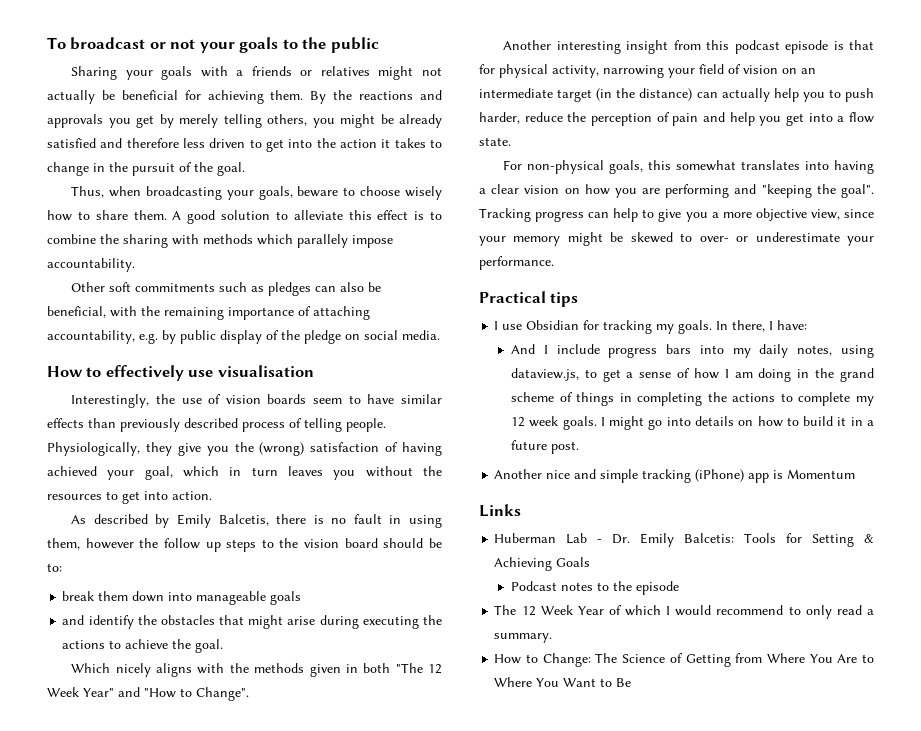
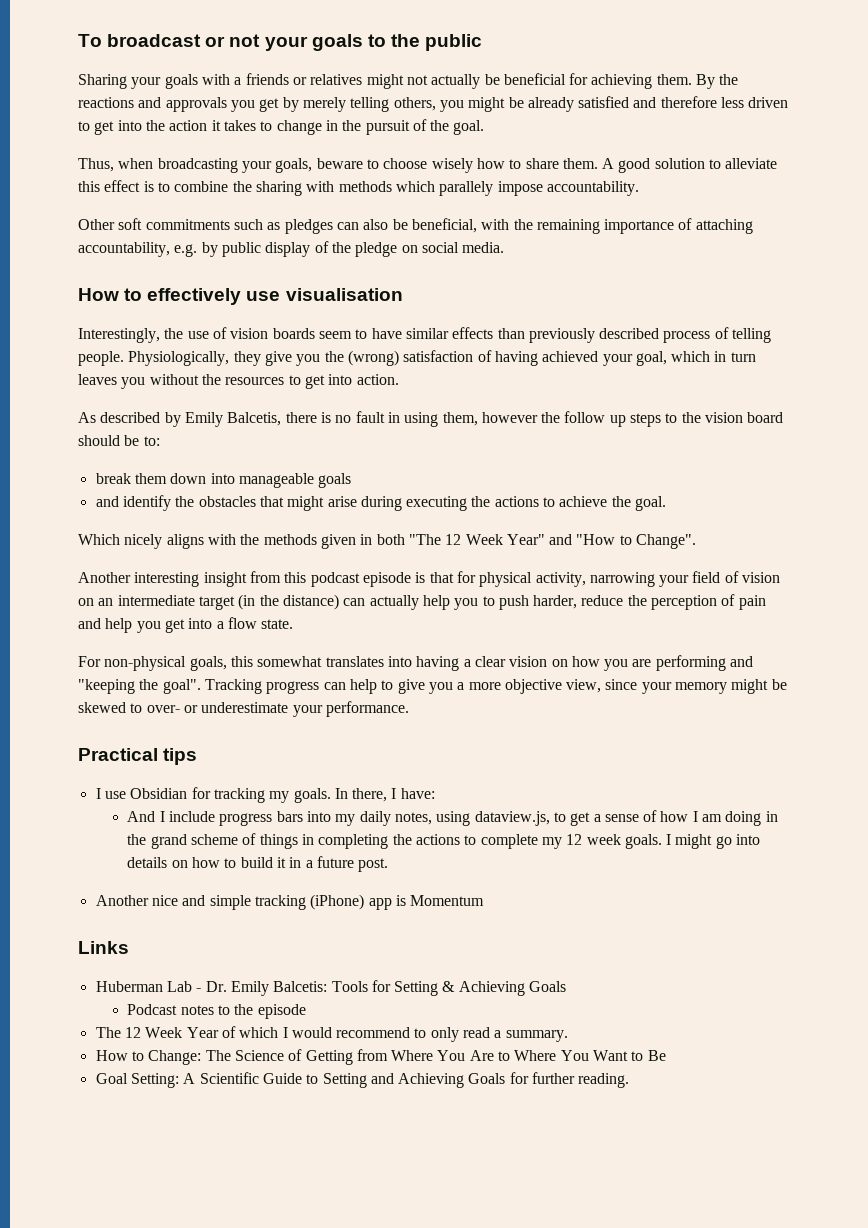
+ Goal Setting: A Scientific Guide to Setting and Achieving Goals for further reading.

